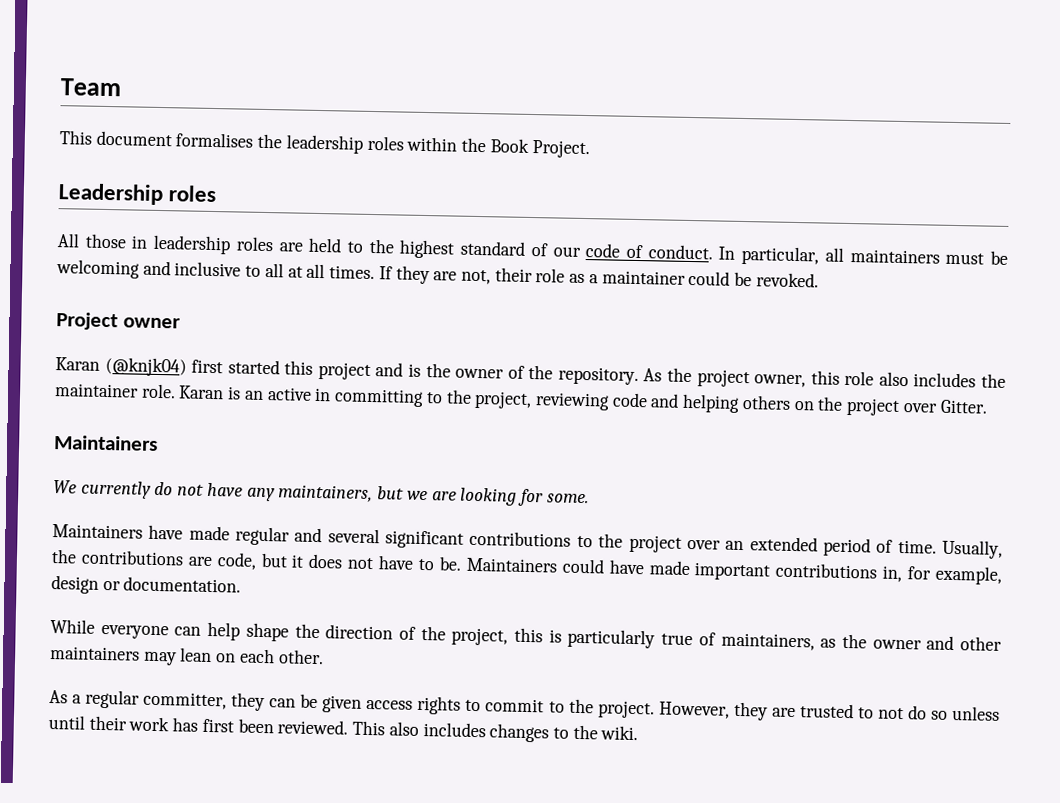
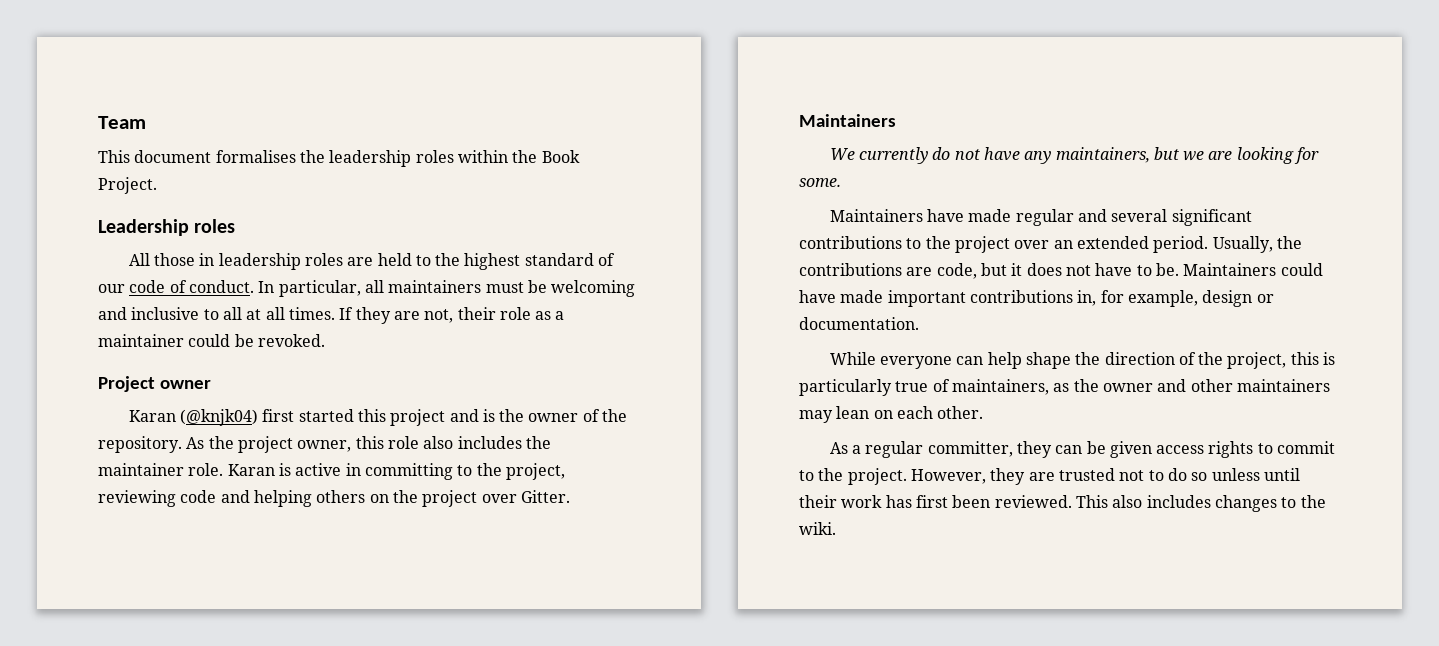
- Karan is an active in committing to the project, reviewing code and helping others on the project over Gitter.
+ Karan is active in committing to the project, reviewing code and helping others on the project over Gitter.
- Maintainers have made regular and several significant contributions to the project over an extended period of time.
+ Maintainers have made regular and several significant contributions to the project over an extended period.
- However, they are trusted to not do so unless until their work has first been reviewed.
+ However, they are trusted not to do so unless until their work has first been reviewed.

